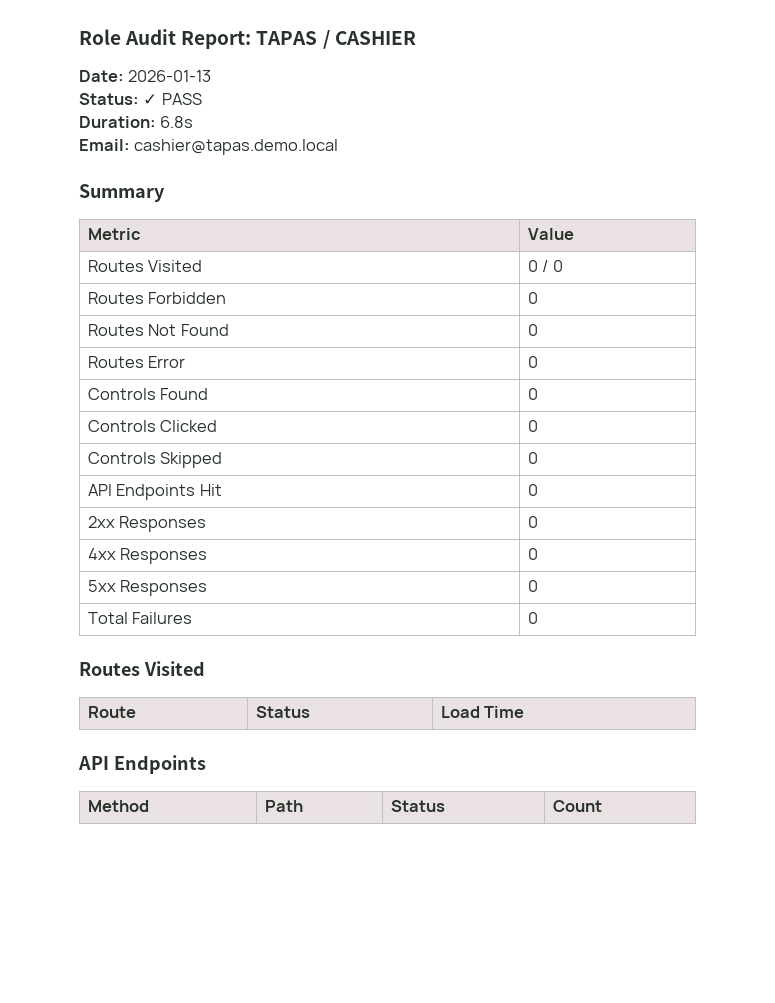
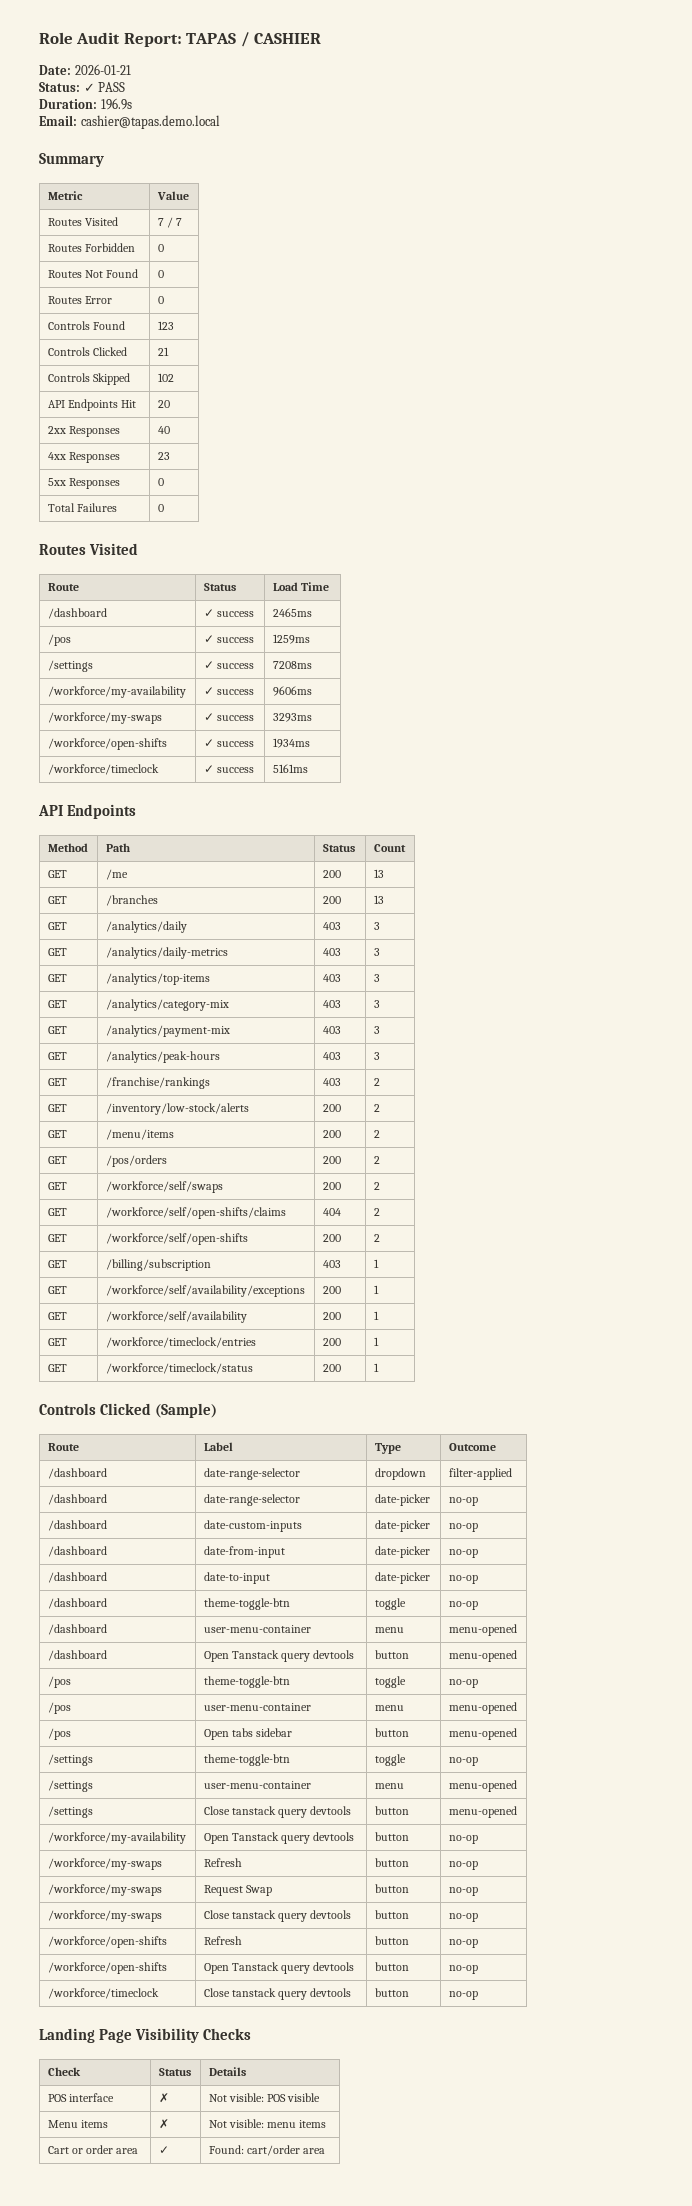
- Date: 2026-01-13
+ Date: 2026-01-21
- Duration: 6.8s
+ Duration: 196.9s
- Routes Visited | 0 / 0
+ Routes Visited | 7 / 7
- Controls Found | 0
+ Controls Found | 123
- Controls Clicked | 0
+ Controls Clicked | 21
- Controls Skipped | 0
+ Controls Skipped | 102
- API Endpoints Hit | 0
+ API Endpoints Hit | 20
- 2xx Responses | 0
+ 2xx Responses | 40
- 4xx Responses | 0
+ 4xx Responses | 23
+ /dashboard | ✓ success | 2465ms
+ /pos | ✓ success | 1259ms
+ /settings | ✓ success | 7208ms
+ /workforce/my-availability | ✓ success | 9606ms
+ /workforce/my-swaps | ✓ success | 3293ms
+ /workforce/open-shifts | ✓ success | 1934ms
+ /workforce/timeclock | ✓ success | 5161ms
+ GET | /me | 200 | 13
+ GET | /branches | 200 | 13
+ GET | /analytics/daily | 403 | 3
+ GET | /analytics/daily-metrics | 403 | 3
+ GET | /analytics/top-items | 403 | 3
+ GET | /analytics/category-mix | 403 | 3
+ GET | /analytics/payment-mix | 403 | 3
+ GET | /analytics/peak-hours | 403 | 3
+ GET | /franchise/rankings | 403 | 2
+ GET | /inventory/low-stock/alerts | 200 | 2
+ GET | /menu/items | 200 | 2
+ GET | /pos/orders | 200 | 2
+ GET | /workforce/self/swaps | 200 | 2
+ GET | /workforce/self/open-shifts/claims | 404 | 2
+ GET | /workforce/self/open-shifts | 200 | 2
+ GET | /billing/subscription | 403 | 1
+ GET | /workforce/self/availability/exceptions | 200 | 1
+ GET | /workforce/self/availability | 200 | 1
+ GET | /workforce/timeclock/entries | 200 | 1
+ GET | /workforce/timeclock/status | 200 | 1
+ Controls Clicked (Sample)
+ Route | Label | Type | Outcome
+ /dashboard | date-range-selector | dropdown | filter-applied
+ /dashboard | date-range-selector | date-picker | no-op
+ /dashboard | date-custom-inputs | date-picker | no-op
+ /dashboard | date-from-input | date-picker | no-op
+ /dashboard | date-to-input | date-picker | no-op
+ /dashboard | theme-toggle-btn | toggle | no-op
+ /dashboard | user-menu-container | menu | menu-opened
+ /dashboard | Open Tanstack query devtools | button | menu-opened
+ /pos | theme-toggle-btn | toggle | no-op
+ /pos | user-menu-container | menu | menu-opened
+ /pos | Open tabs sidebar | button | menu-opened
+ /settings | theme-toggle-btn | toggle | no-op
+ /settings | user-menu-container | menu | menu-opened
+ /settings | Close tanstack query devtools | button | menu-opened
+ /workforce/my-availability | Open Tanstack query devtools | button | no-op
+ /workforce/my-swaps | Refresh | button | no-op
+ /workforce/my-swaps | Request Swap | button | no-op
+ /workforce/my-swaps | Close tanstack query devtools | button | no-op
+ /workforce/open-shifts | Refresh | button | no-op
+ /workforce/open-shifts | Open Tanstack query devtools | button | no-op
+ /workforce/timeclock | Close tanstack query devtools | button | no-op
+ Landing Page Visibility Checks
+ Check | Status | Details
+ POS interface | ✗ | Not visible: POS visible
+ Menu items | ✗ | Not visible: menu items
+ Cart or order area | ✓ | Found: cart/order area

